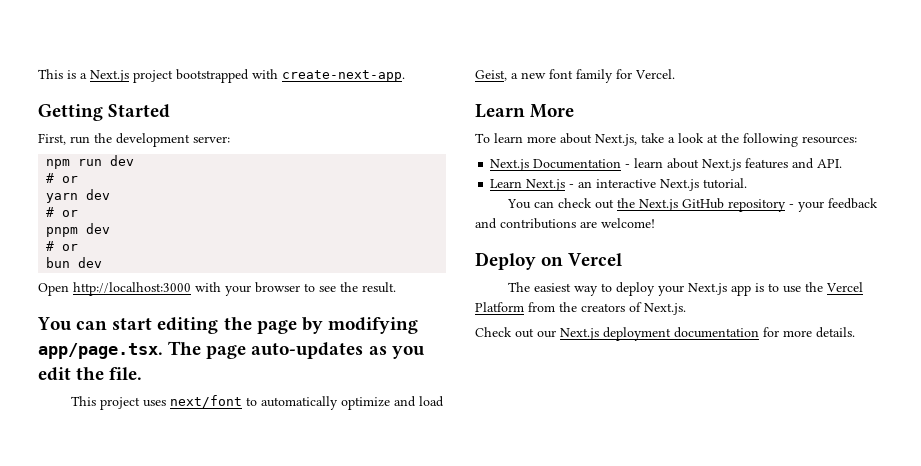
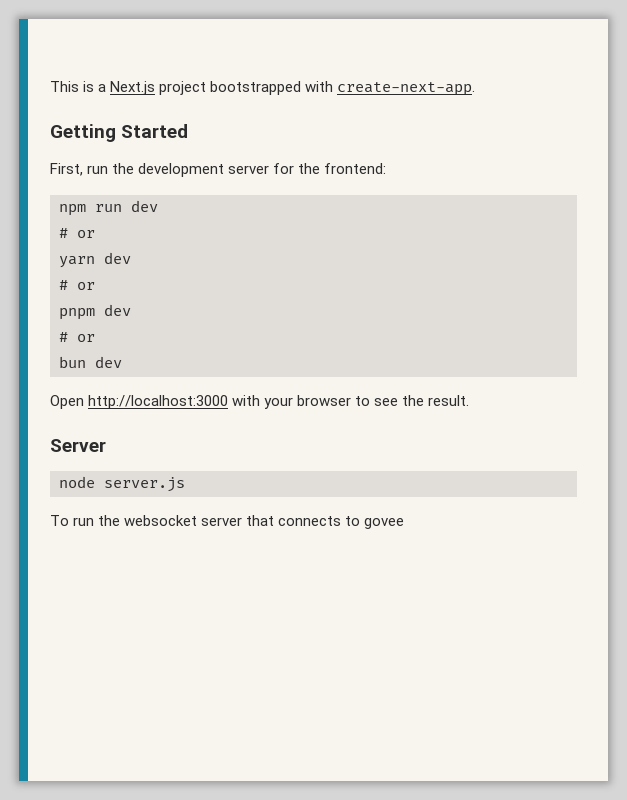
- First, run the development server:
+ First, run the development server for the frontend:
- You can start editing the page by modifying app/page.tsx. The page auto-updates as you edit the file.
- This project uses next/font to automatically optimize and load Geist, a new font family for Vercel.
- Learn More
- To learn more about Next.js, take a look at the following resources:
- Next.js Documentation - learn about Next.js features and API.
- Learn Next.js - an interactive Next.js tutorial.
- You can check out the Next.js GitHub repository - your feedback and contributions are welcome!
- Deploy on Vercel
- The easiest way to deploy your Next.js app is to use the Vercel Platform from the creators of Next.js.
- Check out our Next.js deployment documentation for more details.
+ Server
+ node server.js
+ To run the websocket server that connects to govee

